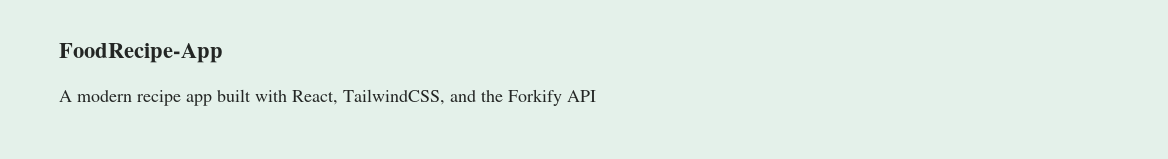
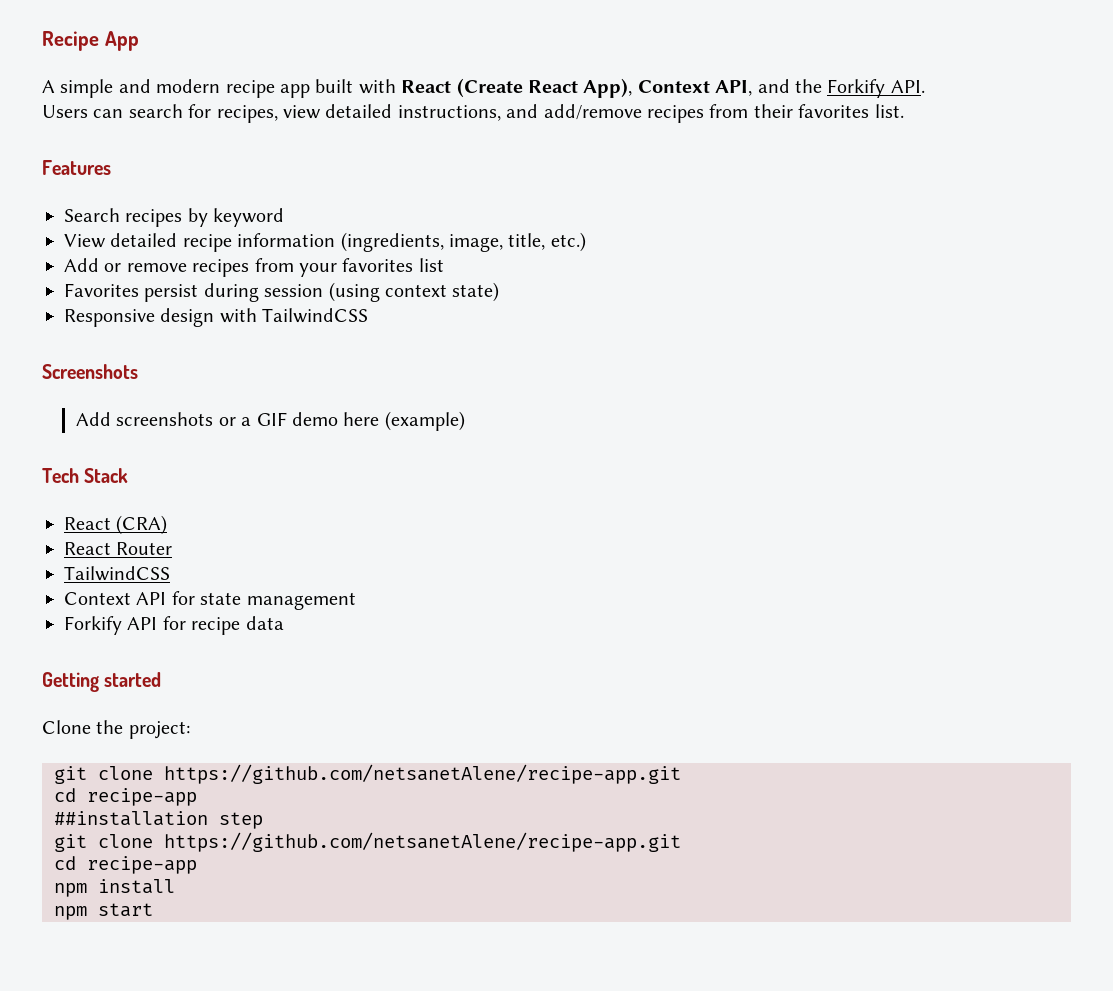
- FoodRecipe-App
+ Recipe App
- A modern recipe app built with React, TailwindCSS, and the Forkify API
+ A simple and modern recipe app built with React (Create React App), Context API, and the Forkify API.
+ Users can search for recipes, view detailed instructions, and add/remove recipes from their favorites list.
+ Features
+ Search recipes by keyword
+ View detailed recipe information (ingredients, image, title, etc.)
+ Add or remove recipes from your favorites list
+ Favorites persist during session (using context state)
+ Responsive design with TailwindCSS
+ Screenshots
+ Add screenshots or a GIF demo here (example)
+ Tech Stack
+ React (CRA)
+ React Router
+ TailwindCSS
+ Context API for state management
+ Forkify API for recipe data
+ Getting started
+ Clone the project:
+ git clone https://github.com/netsanetAlene/recipe-app.git
+ cd recipe-app
+ ##installation step
+ git clone https://github.com/netsanetAlene/recipe-app.git
+ cd recipe-app
+ npm install
+ npm start

